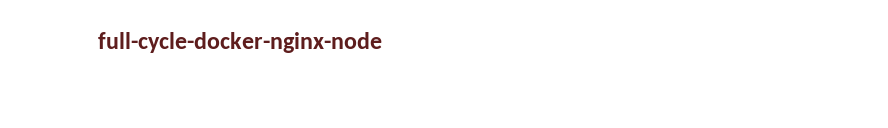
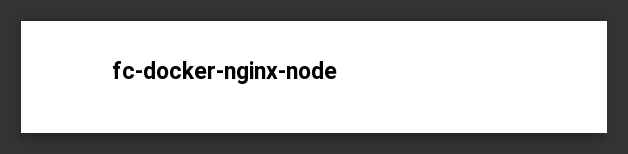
- full-cycle-docker-nginx-node
+ fc-docker-nginx-node

